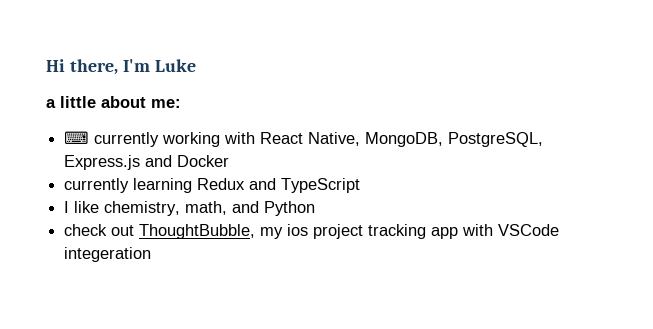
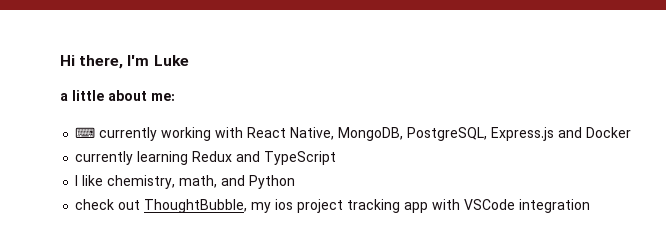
- check out ThoughtBubble, my ios project tracking app with VSCode integeration
+ check out ThoughtBubble, my ios project tracking app with VSCode integration

